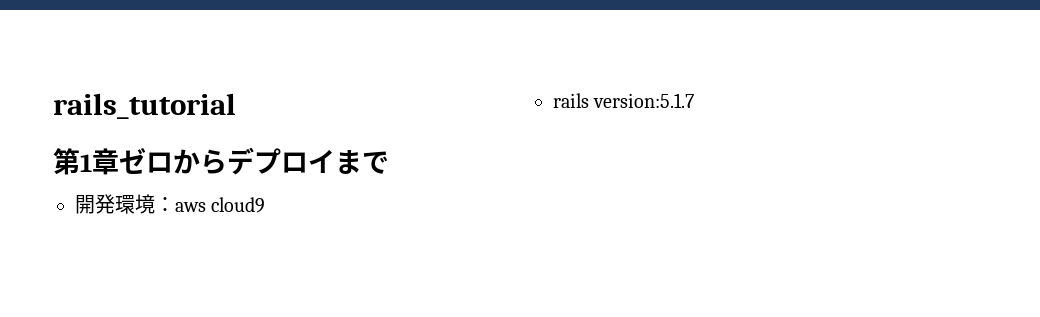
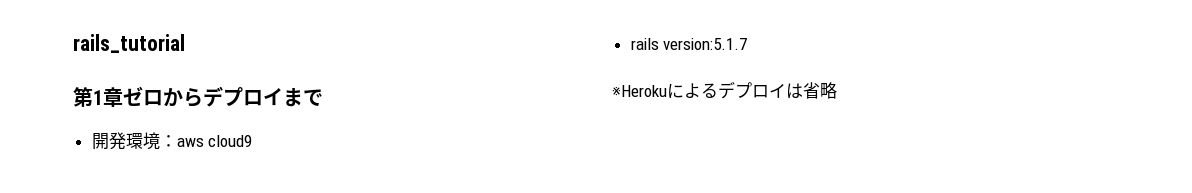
+ ※Herokuによるデプロイは省略

